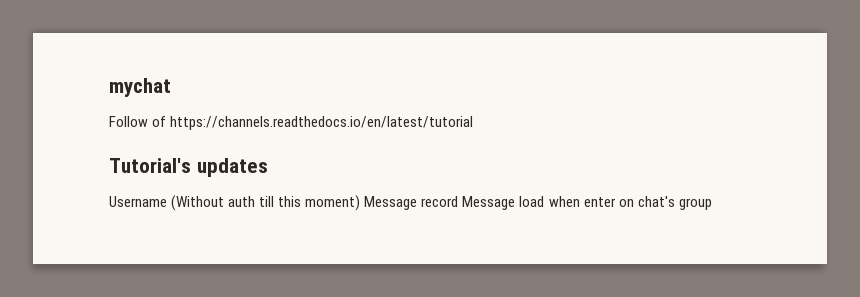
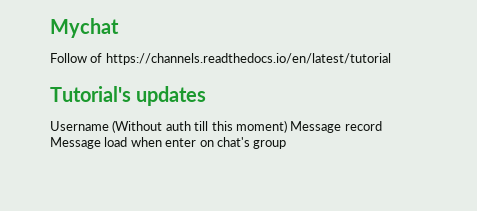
- mychat
+ Mychat

